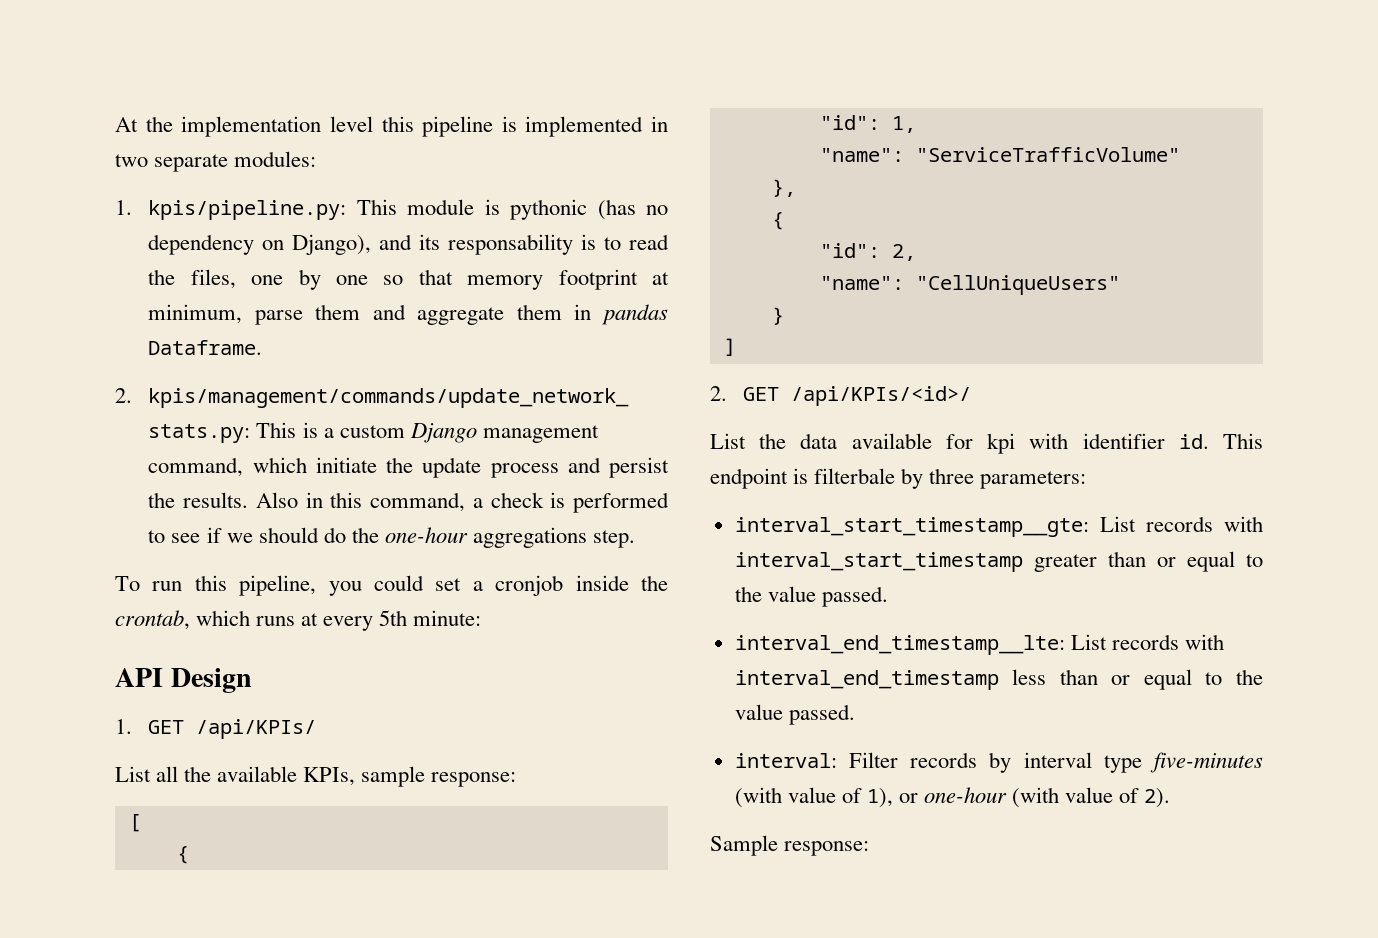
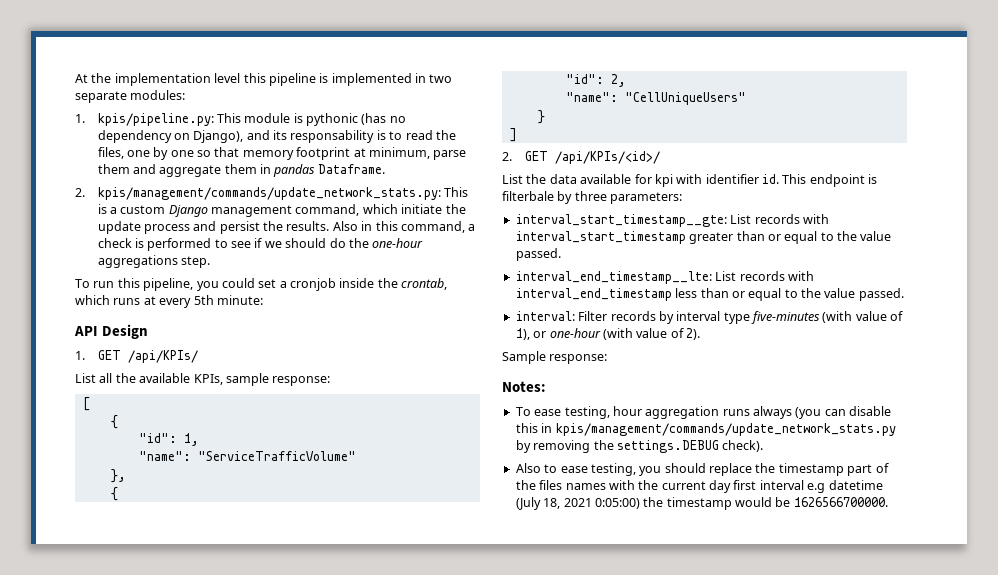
+ Notes:
+ To ease testing, hour aggregation runs always (you can disable this in kpis/management/commands/update_network_stats.py by removing the settings.DEBUG check).
+ Also to ease testing, you should replace the timestamp part of the files names with the current day first interval e.g datetime (July 18, 2021 0:05:00) the timestamp would be 1626566700000.

